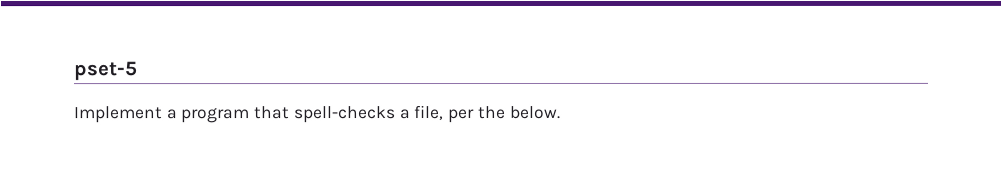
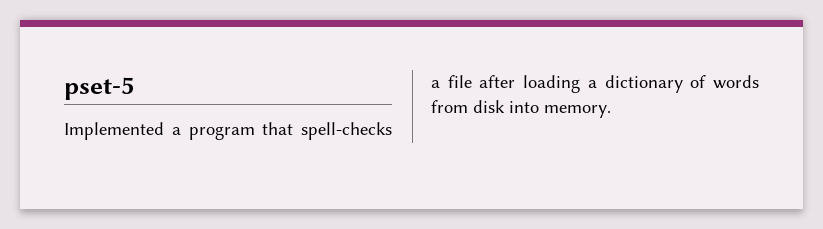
- Implement a program that spell-checks a file, per the below.
+ Implemented a program that spell-checks a file after loading a dictionary of words from disk into memory.

